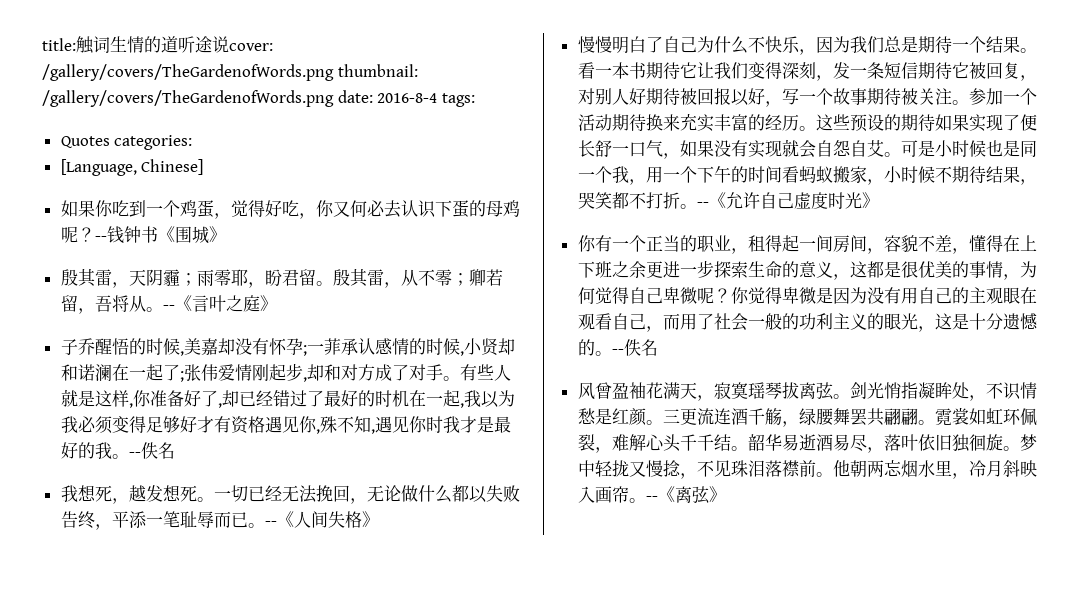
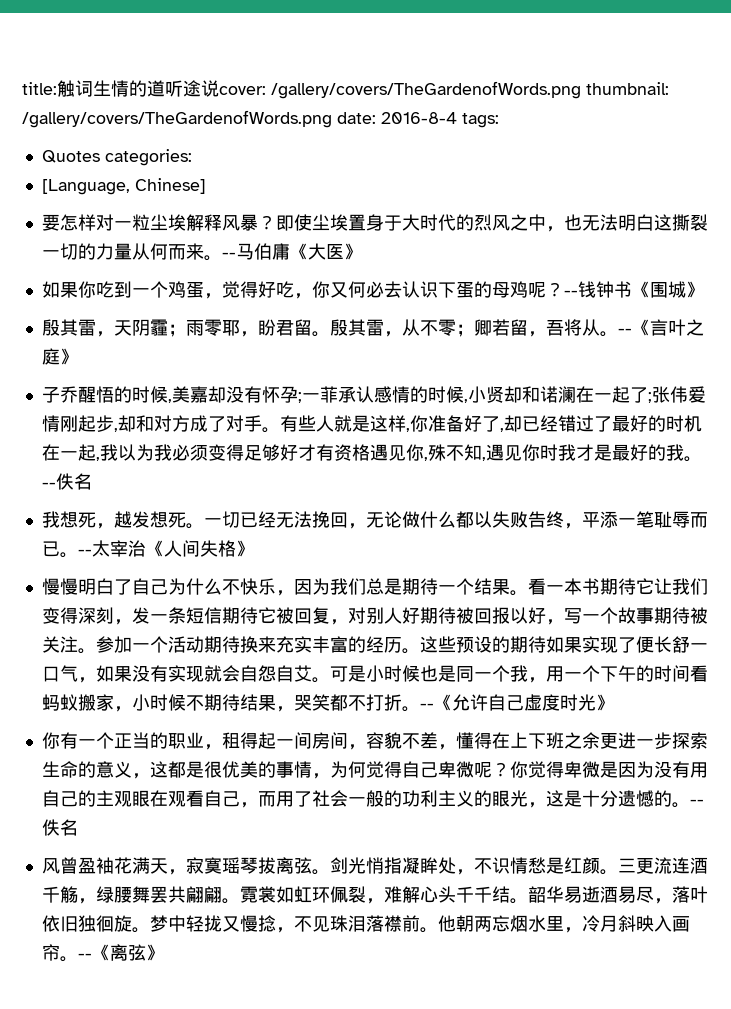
+ 要怎样对一粒尘埃解释风暴？即使尘埃置身于大时代的烈风之中，也无法明白这撕裂一切的力量从何而来。--马伯庸《大医》
- --《人间失格》
+ --太宰治《人间失格》

